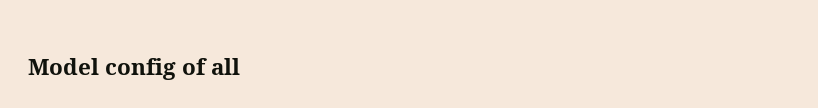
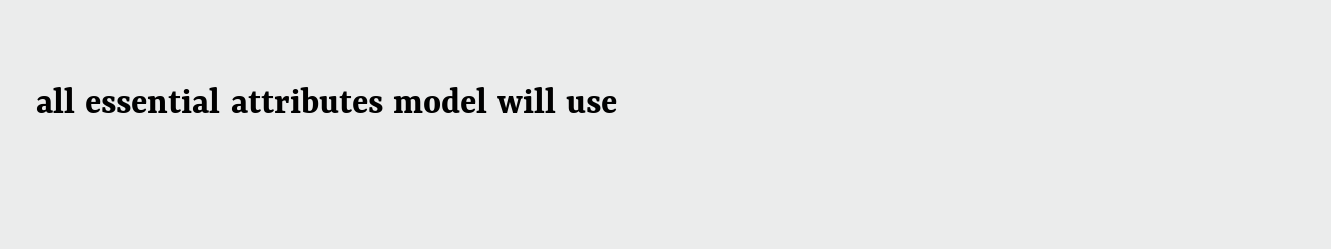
- Model config of all
+ all essential attributes model will use

